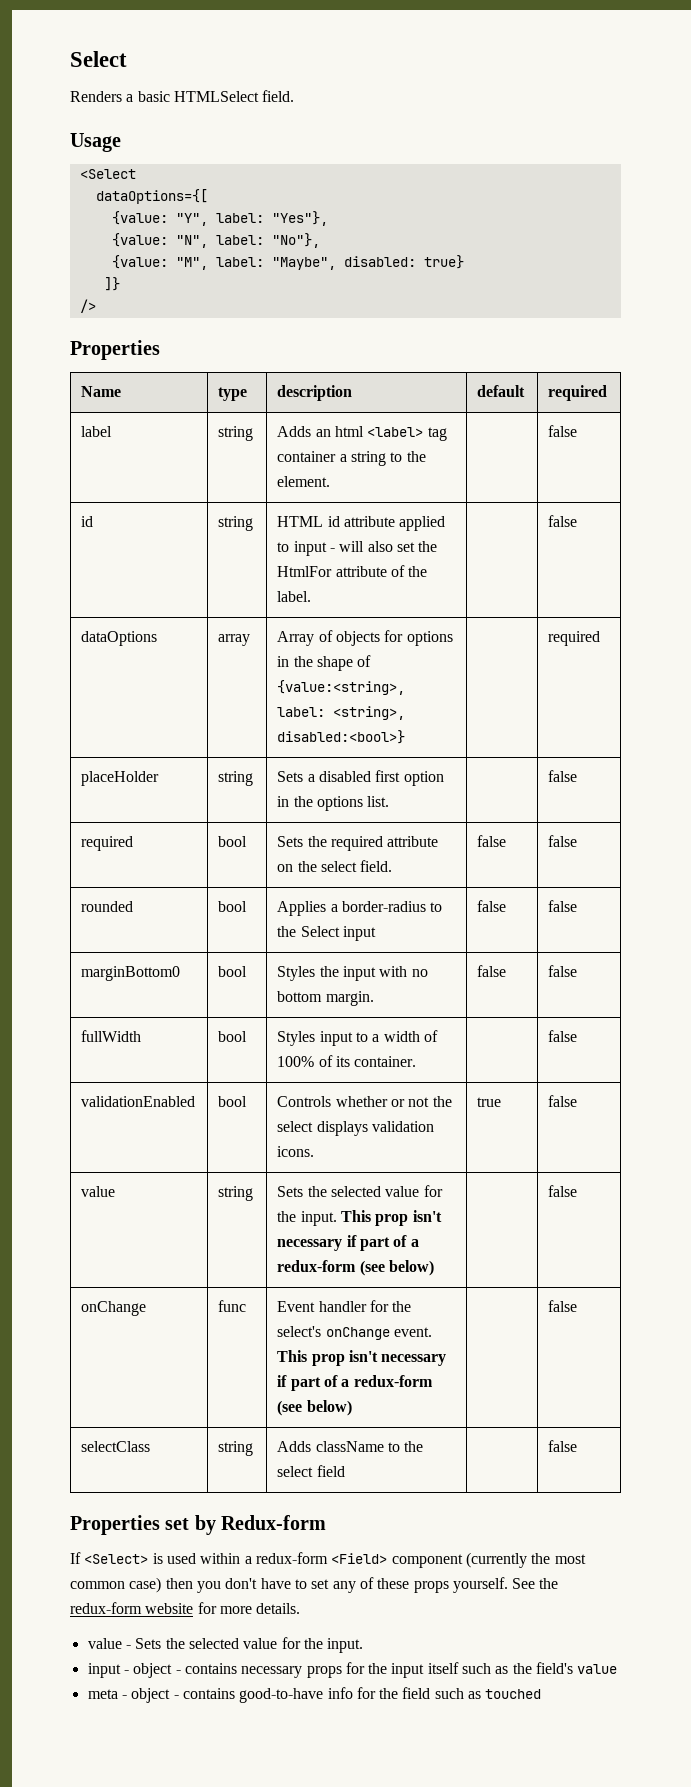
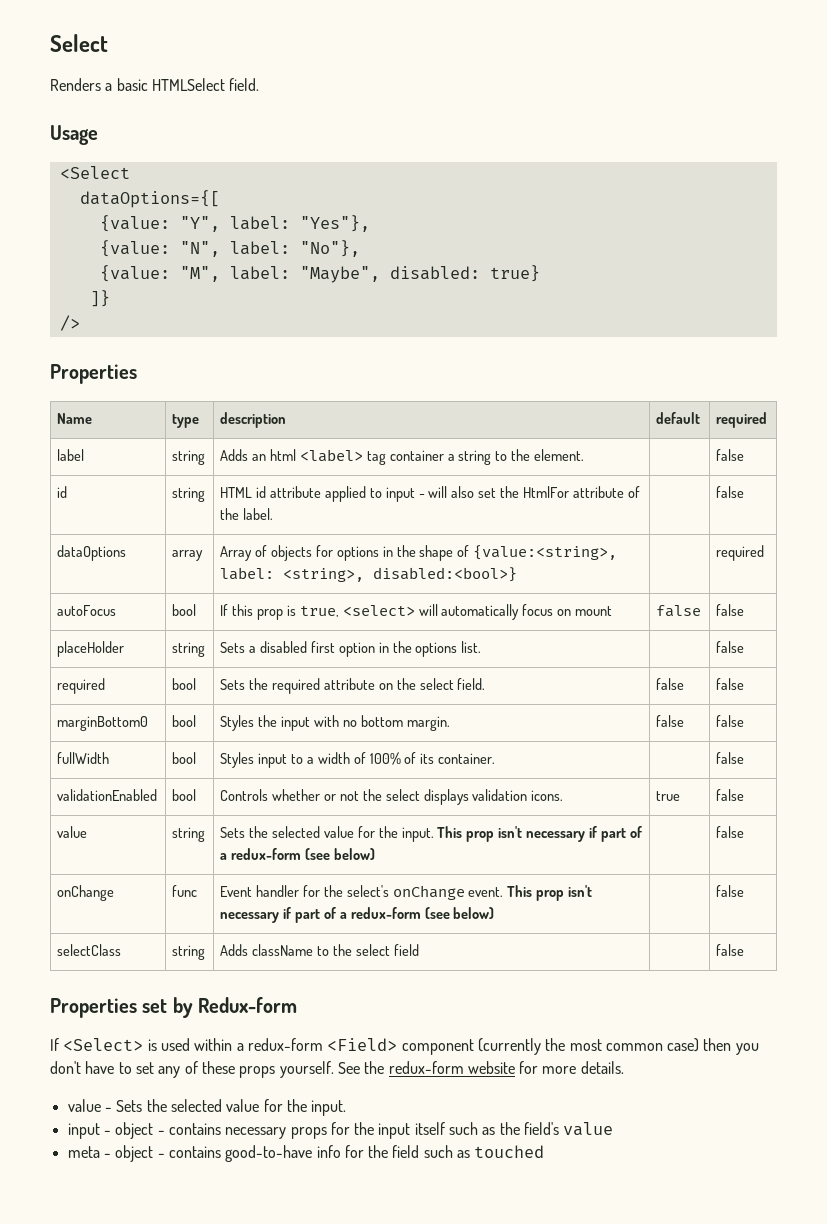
+ autoFocus | bool | If this prop is true, <select> will automatically focus on mount | false | false
- rounded | bool | Applies a border-radius to the Select input | false | false

